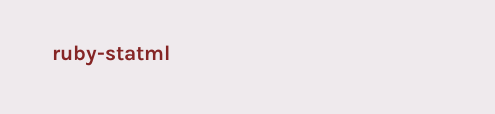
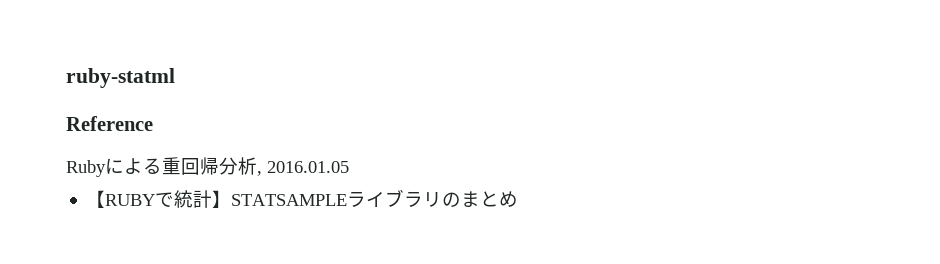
+ Reference
+ Rubyによる重回帰分析, 2016.01.05
+ 【RUBYで統計】STATSAMPLEライブラリのまとめ

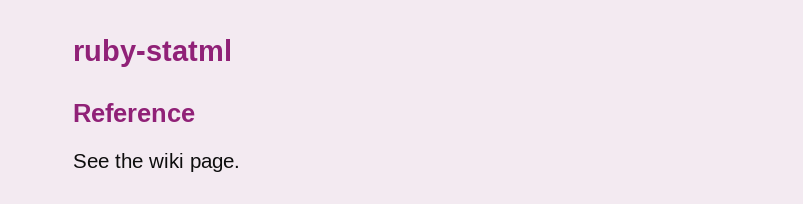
- Rubyによる重回帰分析, 2016.01.05
- 【RUBYで統計】STATSAMPLEライブラリのまとめ
+ See the wiki page.

